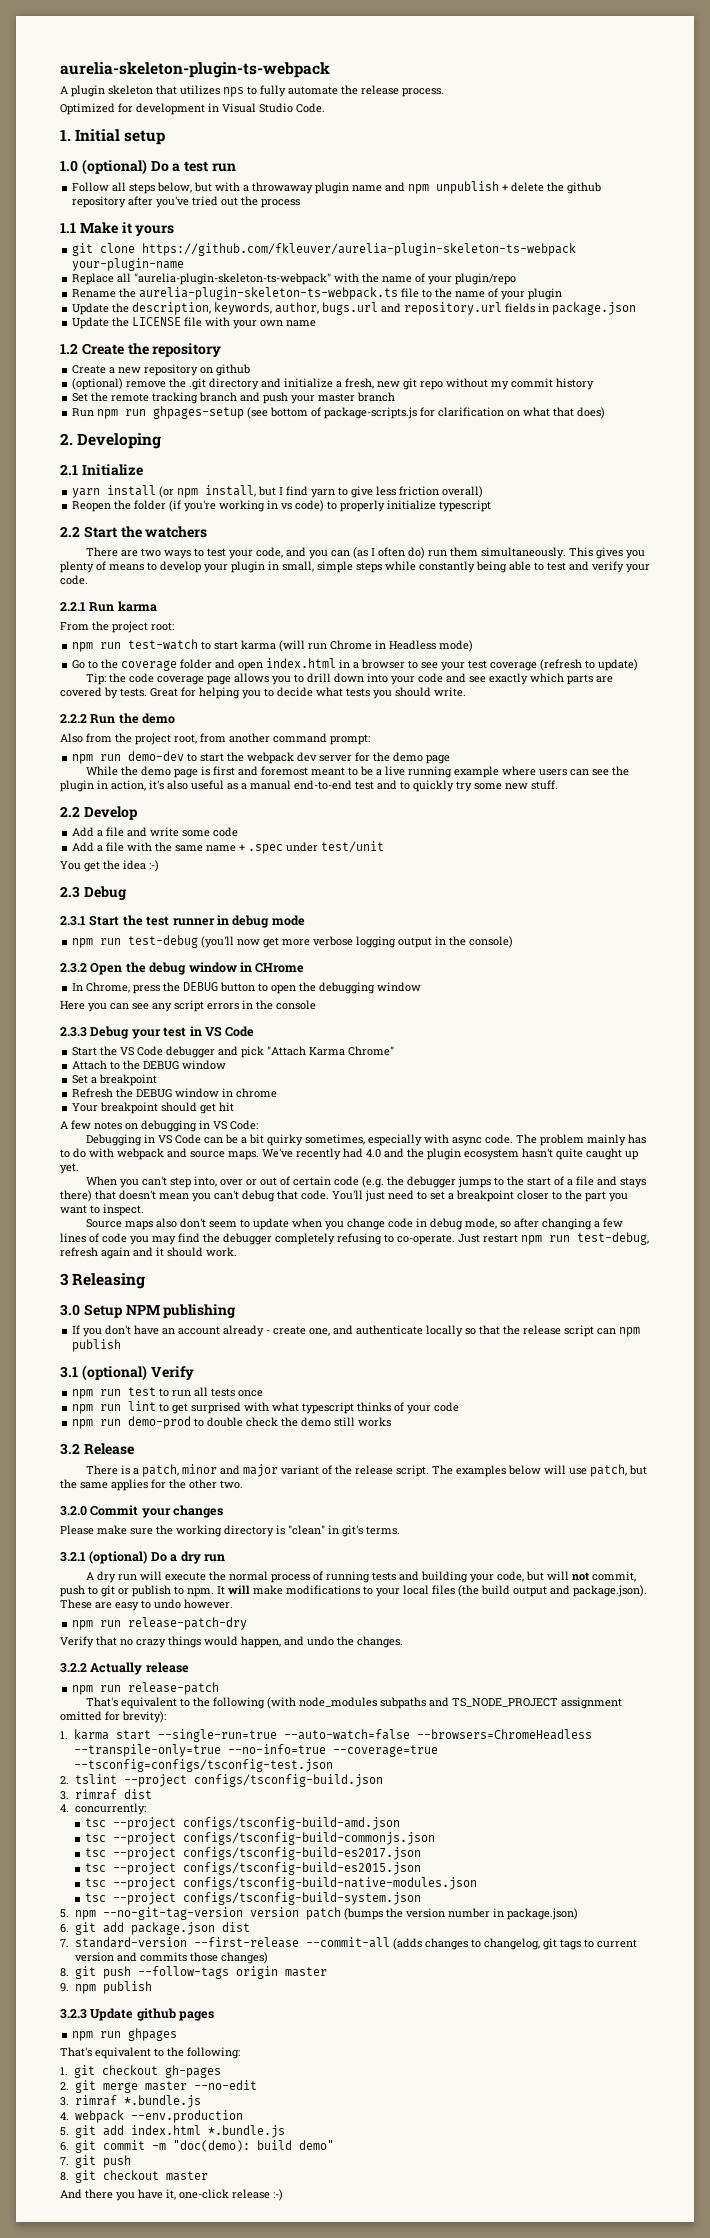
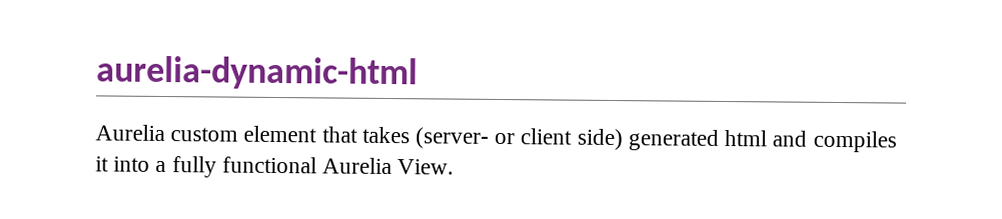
- aurelia-skeleton-plugin-ts-webpack
- A plugin skeleton that utilizes nps to fully automate the release process.
- Optimized for development in Visual Studio Code.
- 1. Initial setup
- 1.0 (optional) Do a test run
- Follow all steps below, but with a throwaway plugin name and npm unpublish + delete the github repository after you've tried out the process
- 1.1 Make it yours
- git clone https://github.com/fkleuver/aurelia-plugin-skeleton-ts-webpack your-plugin-name
- Replace all "aurelia-plugin-skeleton-ts-webpack" with the name of your plugin/repo
- Rename the aurelia-plugin-skeleton-ts-webpack.ts file to the name of your plugin
- Update the description, keywords, author, bugs.url and repository.url fields in package.json
- Update the LICENSE file with your own name
- 1.2 Create the repository
- Create a new repository on github
- (optional) remove the .git directory and initialize a fresh, new git repo without my commit history
- Set the remote tracking branch and push your master branch
- Run npm run ghpages-setup (see bottom of package-scripts.js for clarification on what that does)
- 2. Developing
- 2.1 Initialize
- yarn install (or npm install, but I find yarn to give less friction overall)
- Reopen the folder (if you're working in vs code) to properly initialize typescript
- 2.2 Start the watchers
- There are two ways to test your code, and you can (as I often do) run them simultaneously. This gives you plenty of means to develop your plugin in small, simple steps while constantly being able to test and verify your code.
- 2.2.1 Run karma
- From the project root:
- npm run test-watch to start karma (will run Chrome in Headless mode)
- Go to the coverage folder and open index.html in a browser to see your test coverage (refresh to update)
- Tip: the code coverage page allows you to drill down into your code and see exactly which parts are covered by tests. Great for helping you to decide what tests you should write.
- 2.2.2 Run the demo
- Also from the project root, from another command prompt:
- npm run demo-dev to start the webpack dev server for the demo page
- While the demo page is first and foremost meant to be a live running example where users can see the plugin in action, it's also useful as a manual end-to-end test and to quickly try some new stuff.
- 2.2 Develop
- Add a file and write some code
- Add a file with the same name + .spec under test/unit
- You get the idea :-)
- 2.3 Debug
- 2.3.1 Start the test runner in debug mode
- npm run test-debug (you'll now get more verbose logging output in the console)
- 2.3.2 Open the debug window in CHrome
- In Chrome, press the DEBUG button to open the debugging window
- Here you can see any script errors in the console
- 2.3.3 Debug your test in VS Code
- Start the VS Code debugger and pick "Attach Karma Chrome"
- Attach to the DEBUG window
- Set a breakpoint
- Refresh the DEBUG window in chrome
- Your breakpoint should get hit
- A few notes on debugging in VS Code:
- Debugging in VS Code can be a bit quirky sometimes, especially with async code. The problem mainly has to do with webpack and source maps. We've recently had 4.0 and the plugin ecosystem hasn't quite caught up yet.
- When you can't step into, over or out of certain code (e.g. the debugger jumps to the start of a file and stays there) that doesn't mean you can't debug that code. You'll just need to set a breakpoint closer to the part you want to inspect.
- Source maps also don't seem to update when you change code in debug mode, so after changing a few lines of code you may find the debugger completely refusing to co-operate. Just restart npm run test-debug, refresh again and it should work.
- 3 Releasing
- 3.0 Setup NPM publishing
- If you don't have an account already - create one, and authenticate locally so that the release script can npm publish
- 3.1 (optional) Verify
- npm run test to run all tests once
- npm run lint to get surprised with what typescript thinks of your code
- npm run demo-prod to double check the demo still works
- 3.2 Release
- There is a patch, minor and major variant of the release script. The examples below will use patch, but the same applies for the other two.
- 3.2.0 Commit your changes
- Please make sure the working directory is "clean" in git's terms.
- 3.2.1 (optional) Do a dry run
- A dry run will execute the normal process of running tests and building your code, but will not commit, push to git or publish to npm. It will make modifications to your local files (the build output and package.json). These are easy to undo however.
- npm run release-patch-dry
- Verify that no crazy things would happen, and undo the changes.
- 3.2.2 Actually release
- npm run release-patch
- That's equivalent to the following (with node_modules subpaths and TS_NODE_PROJECT assignment omitted for brevity):
- 1. karma start --single-run=true --auto-watch=false --browsers=ChromeHeadless --transpile-only=true --no-info=true --coverage=true --tsconfig=configs/tsconfig-test.json
- 2. tslint --project configs/tsconfig-build.json
- 3. rimraf dist
- 4. concurrently:
- tsc --project configs/tsconfig-build-amd.json
- tsc --project configs/tsconfig-build-commonjs.json
- tsc --project configs/tsconfig-build-es2017.json
- tsc --project configs/tsconfig-build-es2015.json
- tsc --project configs/tsconfig-build-native-modules.json
- tsc --project configs/tsconfig-build-system.json
- 5. npm --no-git-tag-version version patch (bumps the version number in package.json)
- 6. git add package.json dist
- 7. standard-version --first-release --commit-all (adds changes to changelog, git tags to current version and commits those changes)
- 8. git push --follow-tags origin master
- 9. npm publish
- 3.2.3 Update github pages
- npm run ghpages
- That's equivalent to the following:
- 1. git checkout gh-pages
- 2. git merge master --no-edit
- 3. rimraf *.bundle.js
- 4. webpack --env.production
- 5. git add index.html *.bundle.js
- 6. git commit -m "doc(demo): build demo"
- 7. git push
- 8. git checkout master
- And there you have it, one-click release :-)
+ aurelia-dynamic-html
+ Aurelia custom element that takes (server- or client side) generated html and compiles it into a fully functional Aurelia View.

